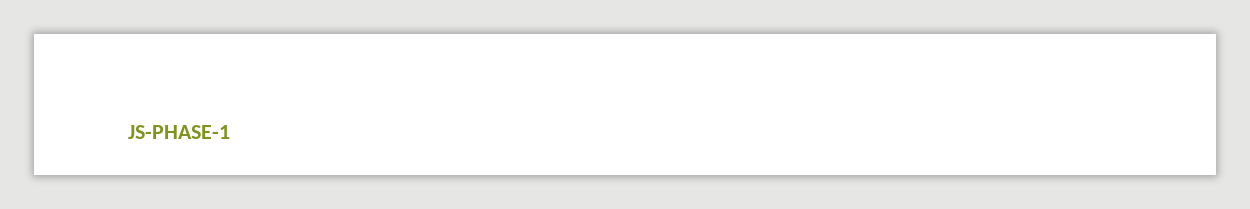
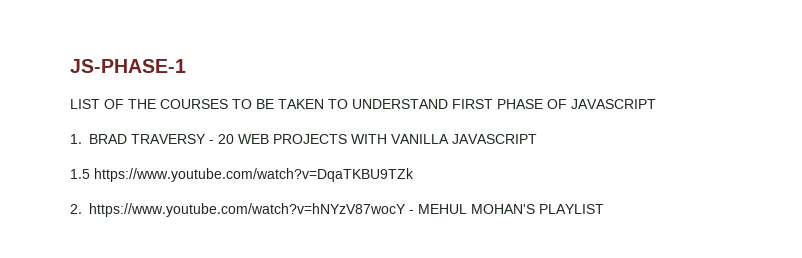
+ LIST OF THE COURSES TO BE TAKEN TO UNDERSTAND FIRST PHASE OF JAVASCRIPT
+ 1. BRAD TRAVERSY - 20 WEB PROJECTS WITH VANILLA JAVASCRIPT
+ 1.5 https://www.youtube.com/watch?v=DqaTKBU9TZk
+ 2. https://www.youtube.com/watch?v=hNYzV87wocY - MEHUL MOHAN'S PLAYLIST

